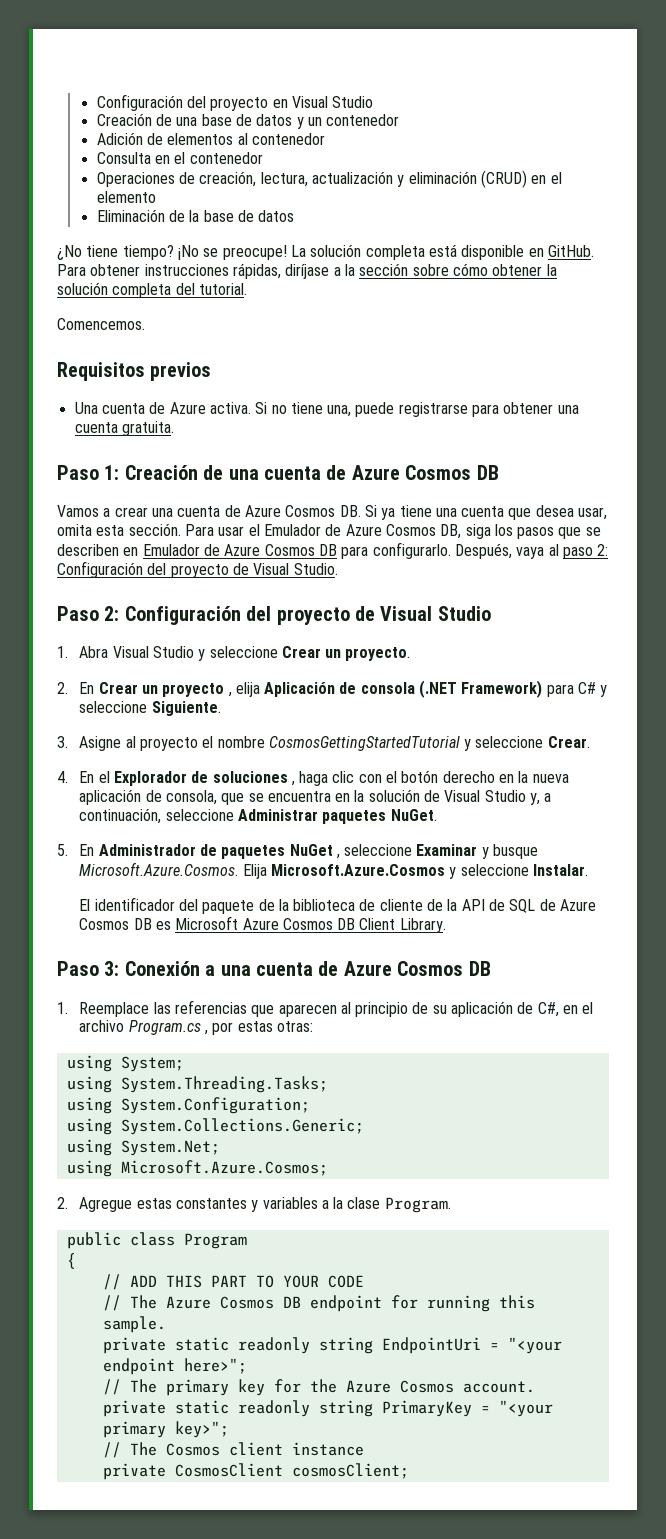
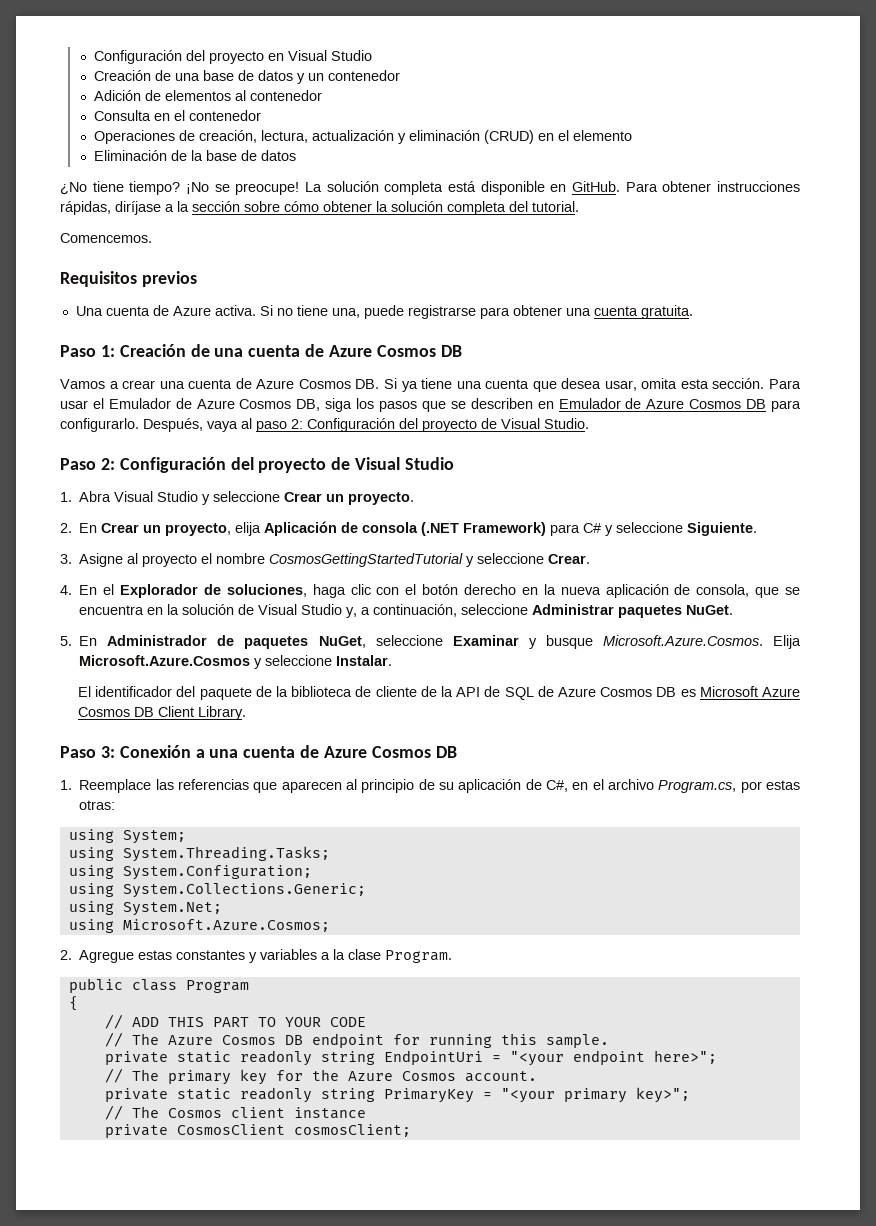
- 2. En Crear un proyecto , elija Aplicación de consola (.NET Framework) para C# y seleccione Siguiente.
+ 2. En Crear un proyecto, elija Aplicación de consola (.NET Framework) para C# y seleccione Siguiente.
- 4. En el Explorador de soluciones , haga clic con el botón derecho en la nueva aplicación de consola, que se encuentra en la solución de Visual Studio y, a continuación, seleccione Administrar paquetes NuGet.
+ 4. En el Explorador de soluciones, haga clic con el botón derecho en la nueva aplicación de consola, que se encuentra en la solución de Visual Studio y, a continuación, seleccione Administrar paquetes NuGet.
- 5. En Administrador de paquetes NuGet , seleccione Examinar y busque Microsoft.Azure.Cosmos. Elija Microsoft.Azure.Cosmos y seleccione Instalar.
+ 5. En Administrador de paquetes NuGet, seleccione Examinar y busque Microsoft.Azure.Cosmos. Elija Microsoft.Azure.Cosmos y seleccione Instalar.
- 1. Reemplace las referencias que aparecen al principio de su aplicación de C#, en el archivo Program.cs , por estas otras:
+ 1. Reemplace las referencias que aparecen al principio de su aplicación de C#, en el archivo Program.cs, por estas otras:

